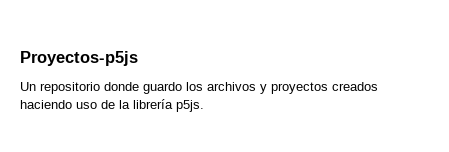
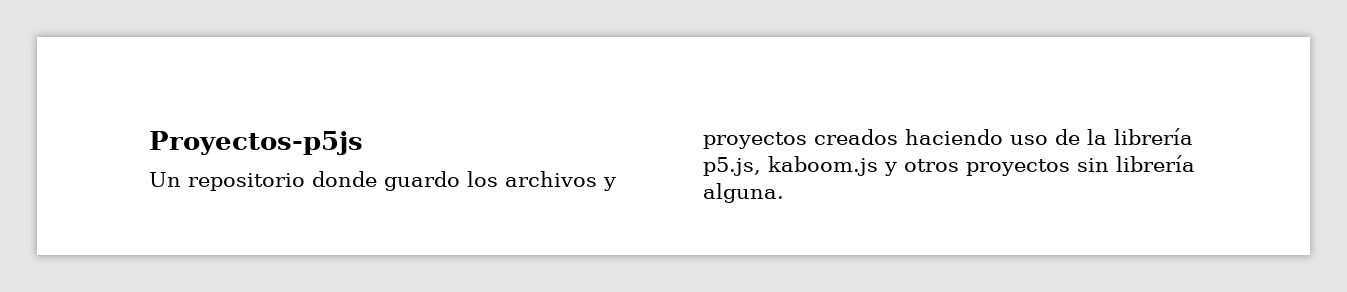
- Un repositorio donde guardo los archivos y proyectos creados haciendo uso de la librería p5js.
+ Un repositorio donde guardo los archivos y proyectos creados haciendo uso de la librería p5.js, kaboom.js y otros proyectos sin librería alguna.

